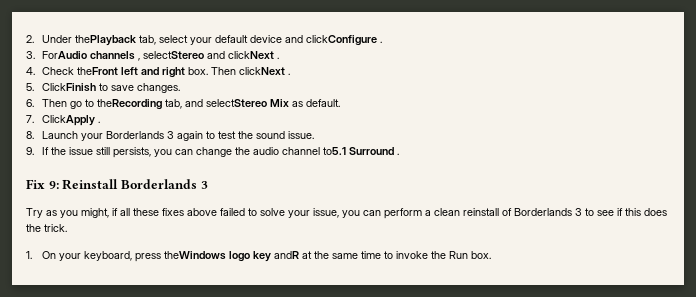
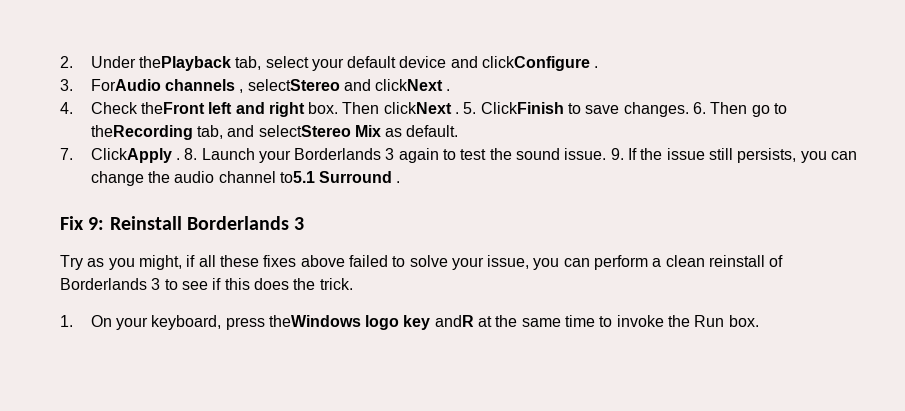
- Then clickNext .
- 5. ClickFinish to save changes.
- 6. Then go to theRecording tab, and selectStereo Mix as default.
+ Then clickNext . 5. ClickFinish to save changes. 6. Then go to theRecording tab, and selectStereo Mix as default.
- 7. ClickApply .
- 8. Launch your Borderlands 3 again to test the sound issue.
- 9. If the issue still persists, you can change the audio channel to5.1 Surround .
+ 7. ClickApply . 8. Launch your Borderlands 3 again to test the sound issue. 9. If the issue still persists, you can change the audio channel to5.1 Surround .

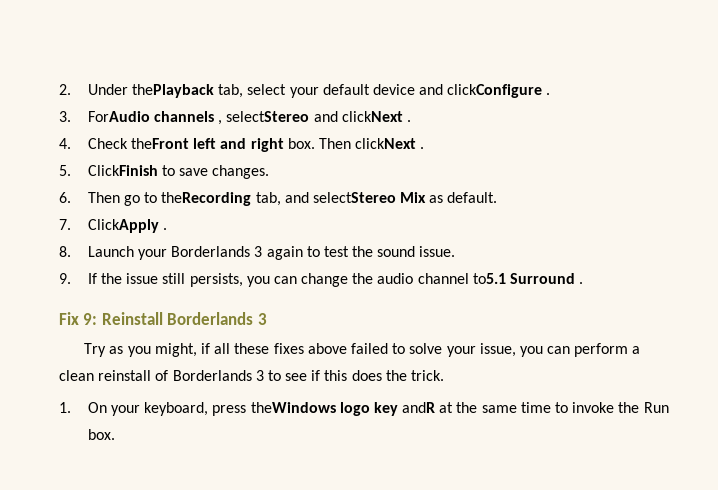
- Then clickNext . 5. ClickFinish to save changes. 6. Then go to theRecording tab, and selectStereo Mix as default.
+ Then clickNext .
+ 5. ClickFinish to save changes.
+ 6. Then go to theRecording tab, and selectStereo Mix as default.
- 7. ClickApply . 8. Launch your Borderlands 3 again to test the sound issue. 9. If the issue still persists, you can change the audio channel to5.1 Surround .
+ 7. ClickApply .
+ 8. Launch your Borderlands 3 again to test the sound issue.
+ 9. If the issue still persists, you can change the audio channel to5.1 Surround .

